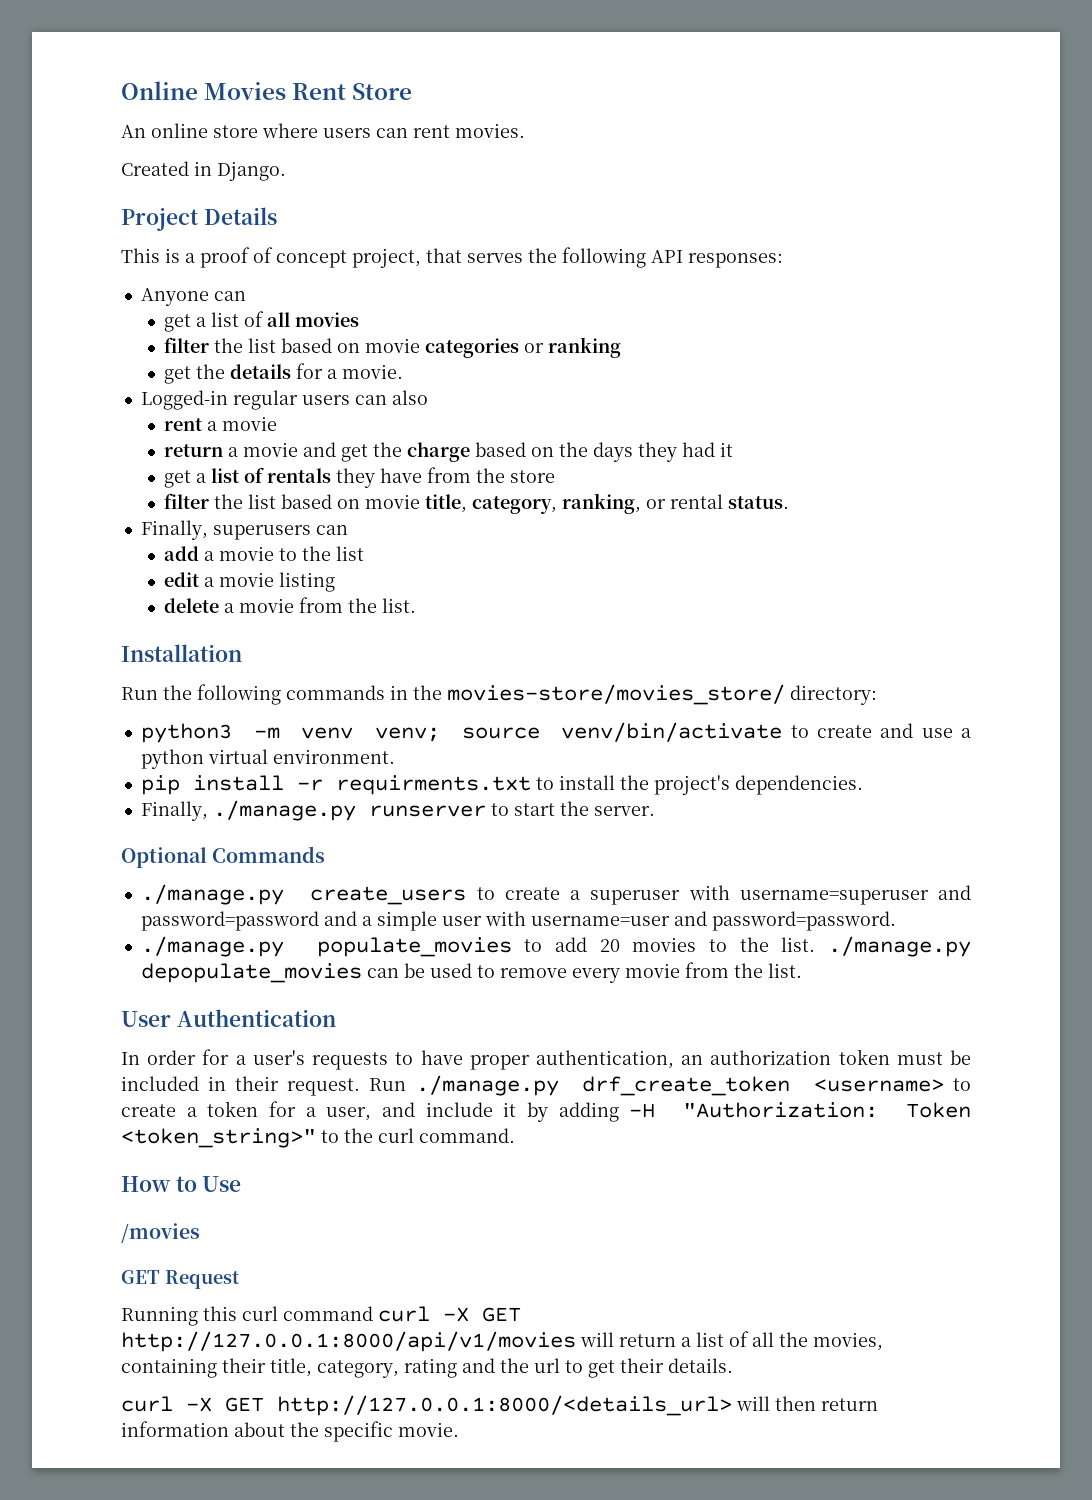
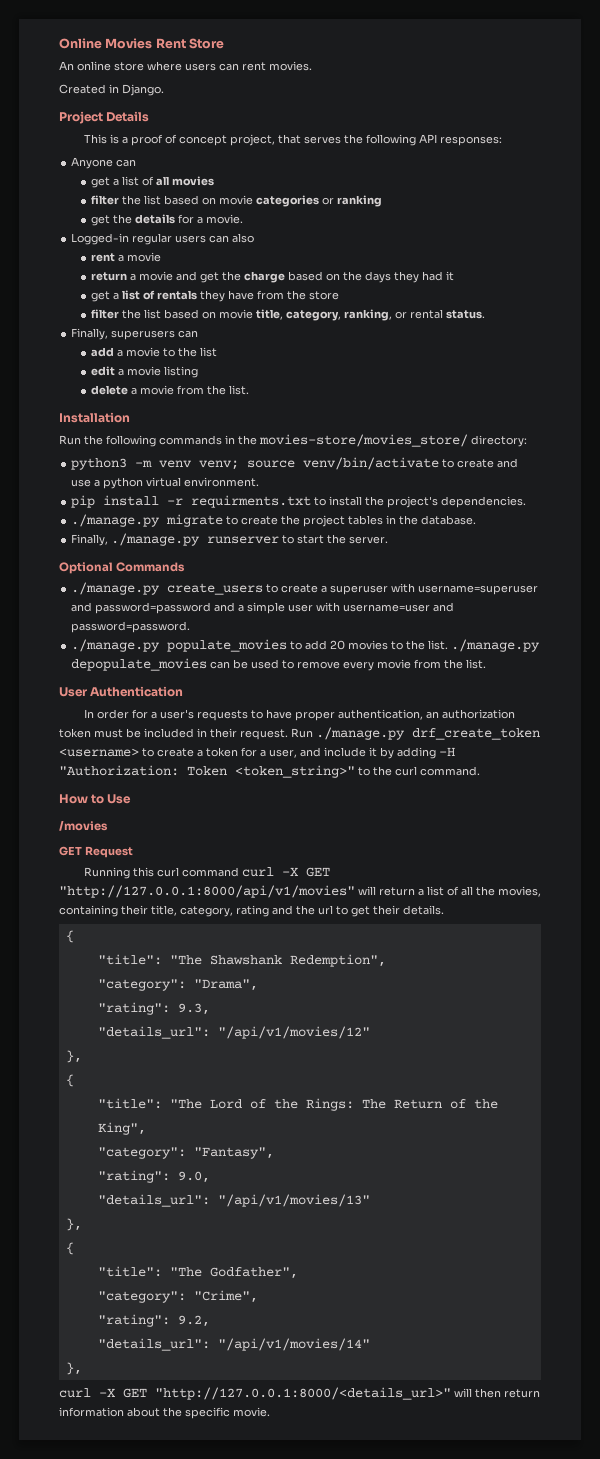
+ ./manage.py migrate to create the project tables in the database.
- Running this curl command curl -X GET http://127.0.0.1:8000/api/v1/movies will return a list of all the movies, containing their title, category, rating and the url to get their details.
- curl -X GET http://127.0.0.1:8000/<details_url> will then return information about the specific movie.
+ Running this curl command curl -X GET "http://127.0.0.1:8000/api/v1/movies" will return a list of all the movies, containing their title, category, rating and the url to get their details.
+ {
+ "title": "The Shawshank Redemption",
+ "category": "Drama",
+ "rating": 9.3,
+ "details_url": "/api/v1/movies/12"
+ },
+ {
+ "title": "The Lord of the Rings: The Return of the King",
+ "category": "Fantasy",
+ "rating": 9.0,
+ "details_url": "/api/v1/movies/13"
+ },
+ {
+ "title": "The Godfather",
+ "category": "Crime",
+ "rating": 9.2,
+ "details_url": "/api/v1/movies/14"
+ },
+ curl -X GET "http://127.0.0.1:8000/<details_url>" will then return information about the specific movie.

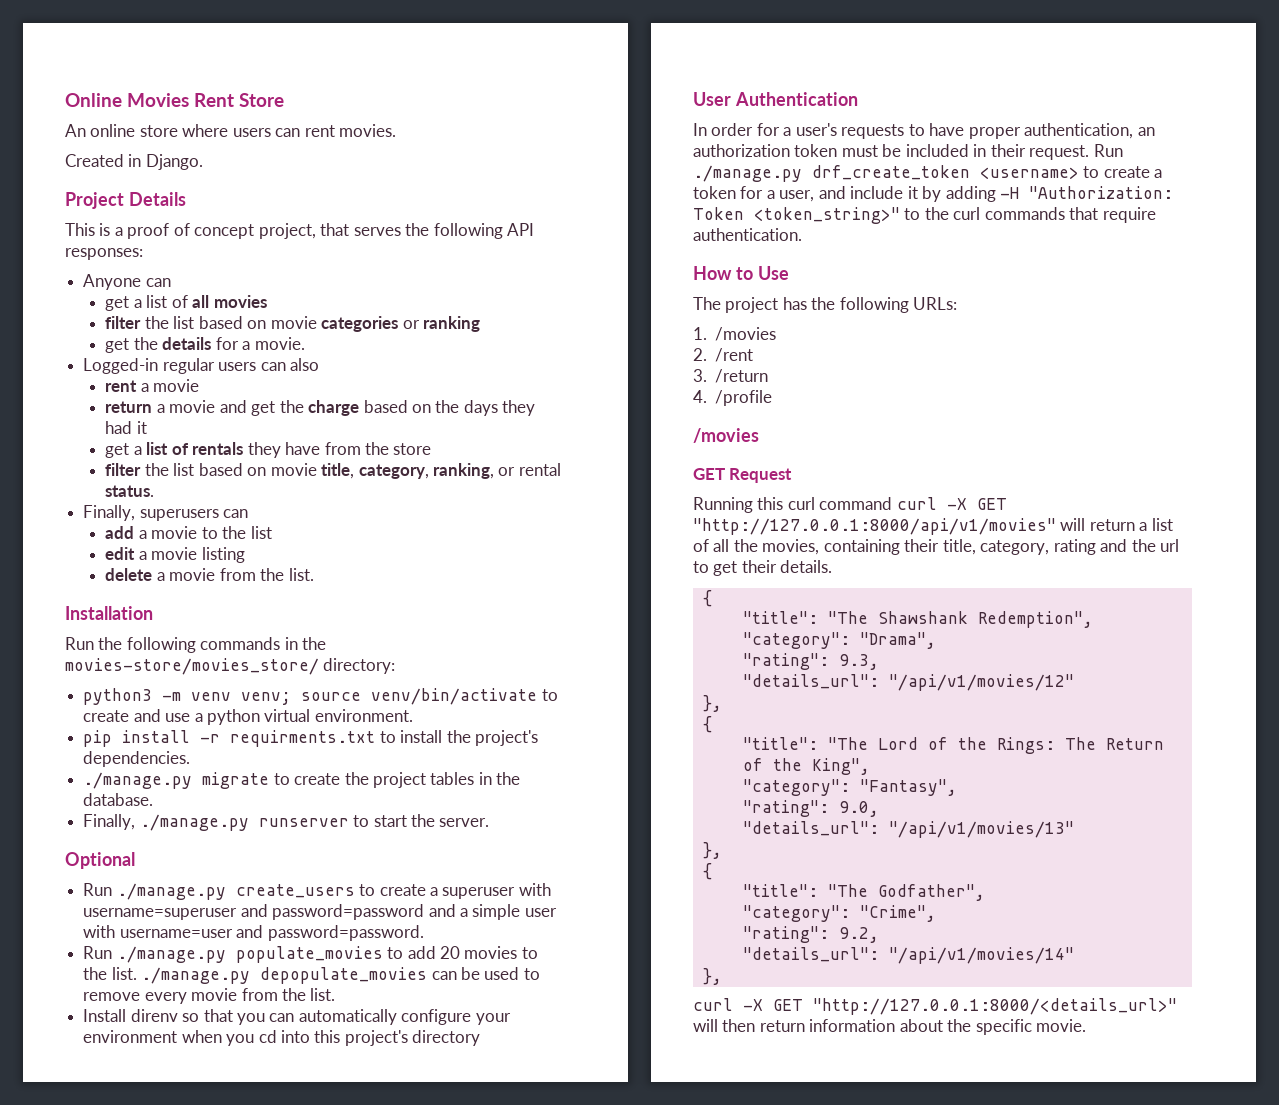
- Optional Commands
- ./manage.py create_users to create a superuser with username=superuser and password=password and a simple user with username=user and password=password.
+ Optional
+ Run ./manage.py create_users to create a superuser with username=superuser and password=password and a simple user with username=user and password=password.
- ./manage.py populate_movies to add 20 movies to the list. ./manage.py depopulate_movies can be used to remove every movie from the list.
+ Run ./manage.py populate_movies to add 20 movies to the list. ./manage.py depopulate_movies can be used to remove every movie from the list.
+ Install direnv so that you can automatically configure your environment when you cd into this project's directory
- Run ./manage.py drf_create_token <username> to create a token for a user, and include it by adding -H "Authorization: Token <token_string>" to the curl command.
+ Run ./manage.py drf_create_token <username> to create a token for a user, and include it by adding -H "Authorization: Token <token_string>" to the curl commands that require authentication.
+ The project has the following URLs:
+ 1. /movies
+ 2. /rent
+ 3. /return
+ 4. /profile

